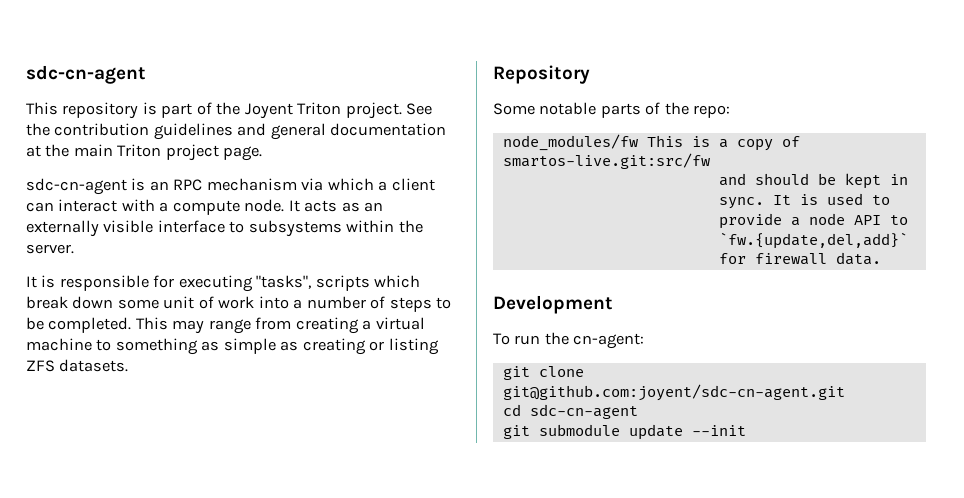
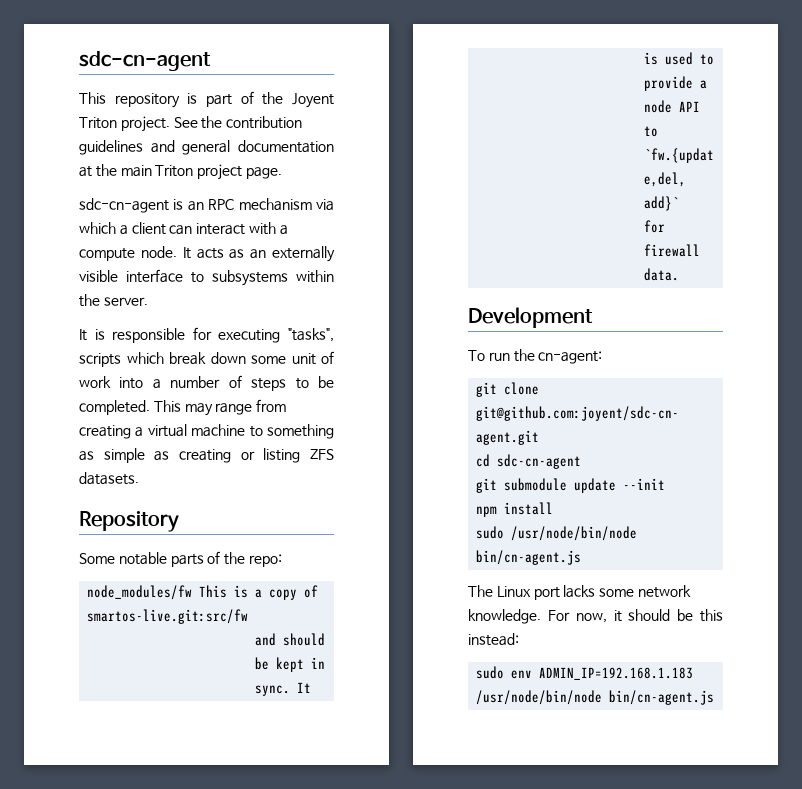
+ npm install
+ sudo /usr/node/bin/node bin/cn-agent.js
+ The Linux port lacks some network knowledge. For now, it should be this instead:
+ sudo env ADMIN_IP=192.168.1.183 /usr/node/bin/node bin/cn-agent.js

